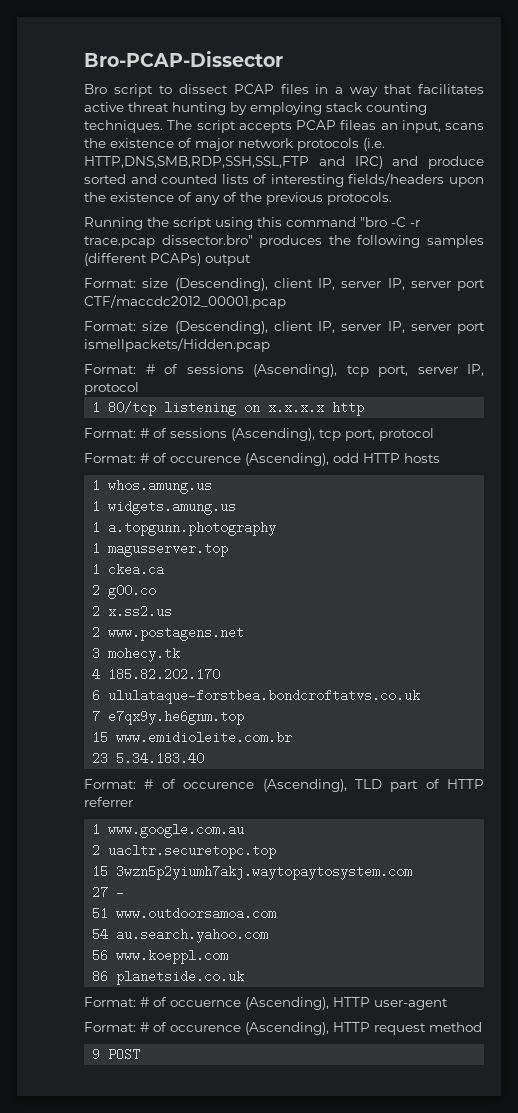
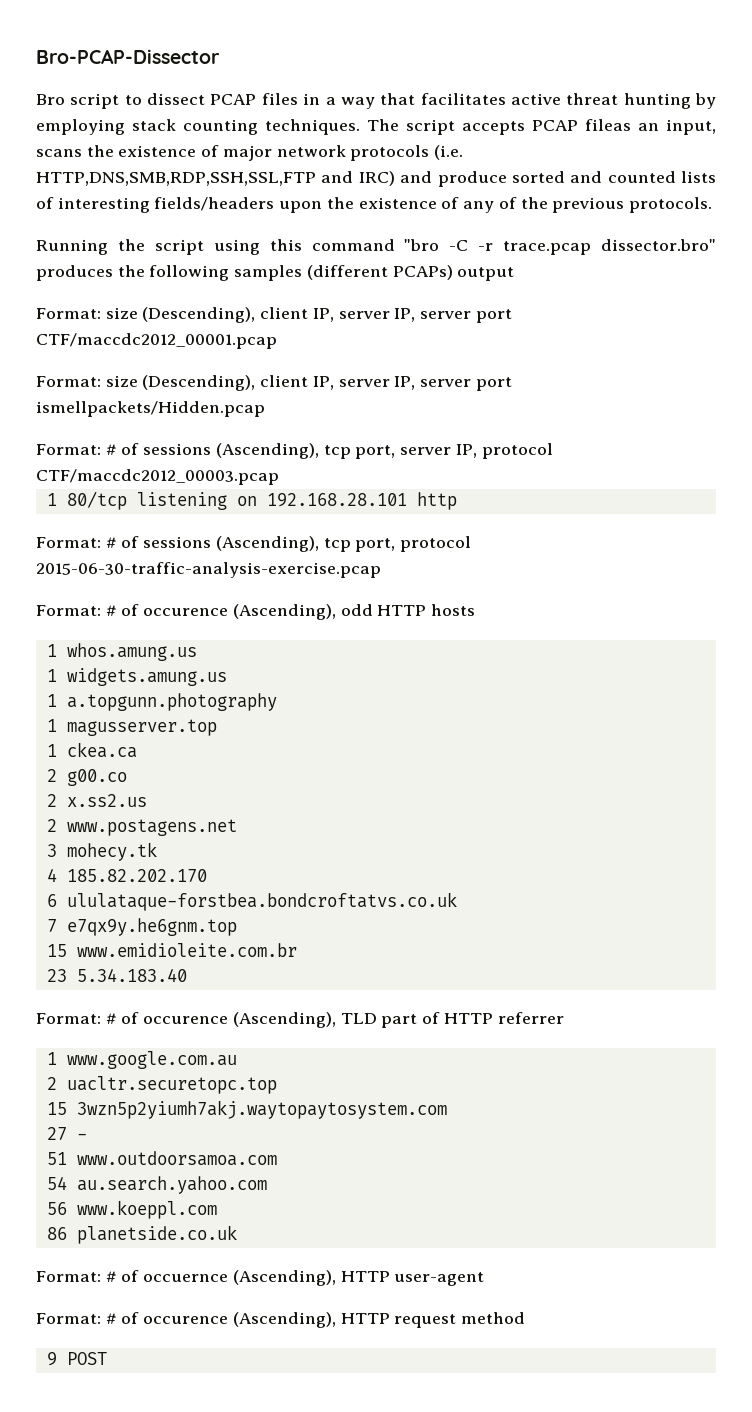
- Format: # of sessions (Ascending), tcp port, server IP, protocol
+ Format: # of sessions (Ascending), tcp port, server IP, protocol CTF/maccdc2012_00003.pcap
- 1 80/tcp listening on x.x.x.x http
+ 1 80/tcp listening on 192.168.28.101 http
- Format: # of sessions (Ascending), tcp port, protocol
+ Format: # of sessions (Ascending), tcp port, protocol 2015-06-30-traffic-analysis-exercise.pcap

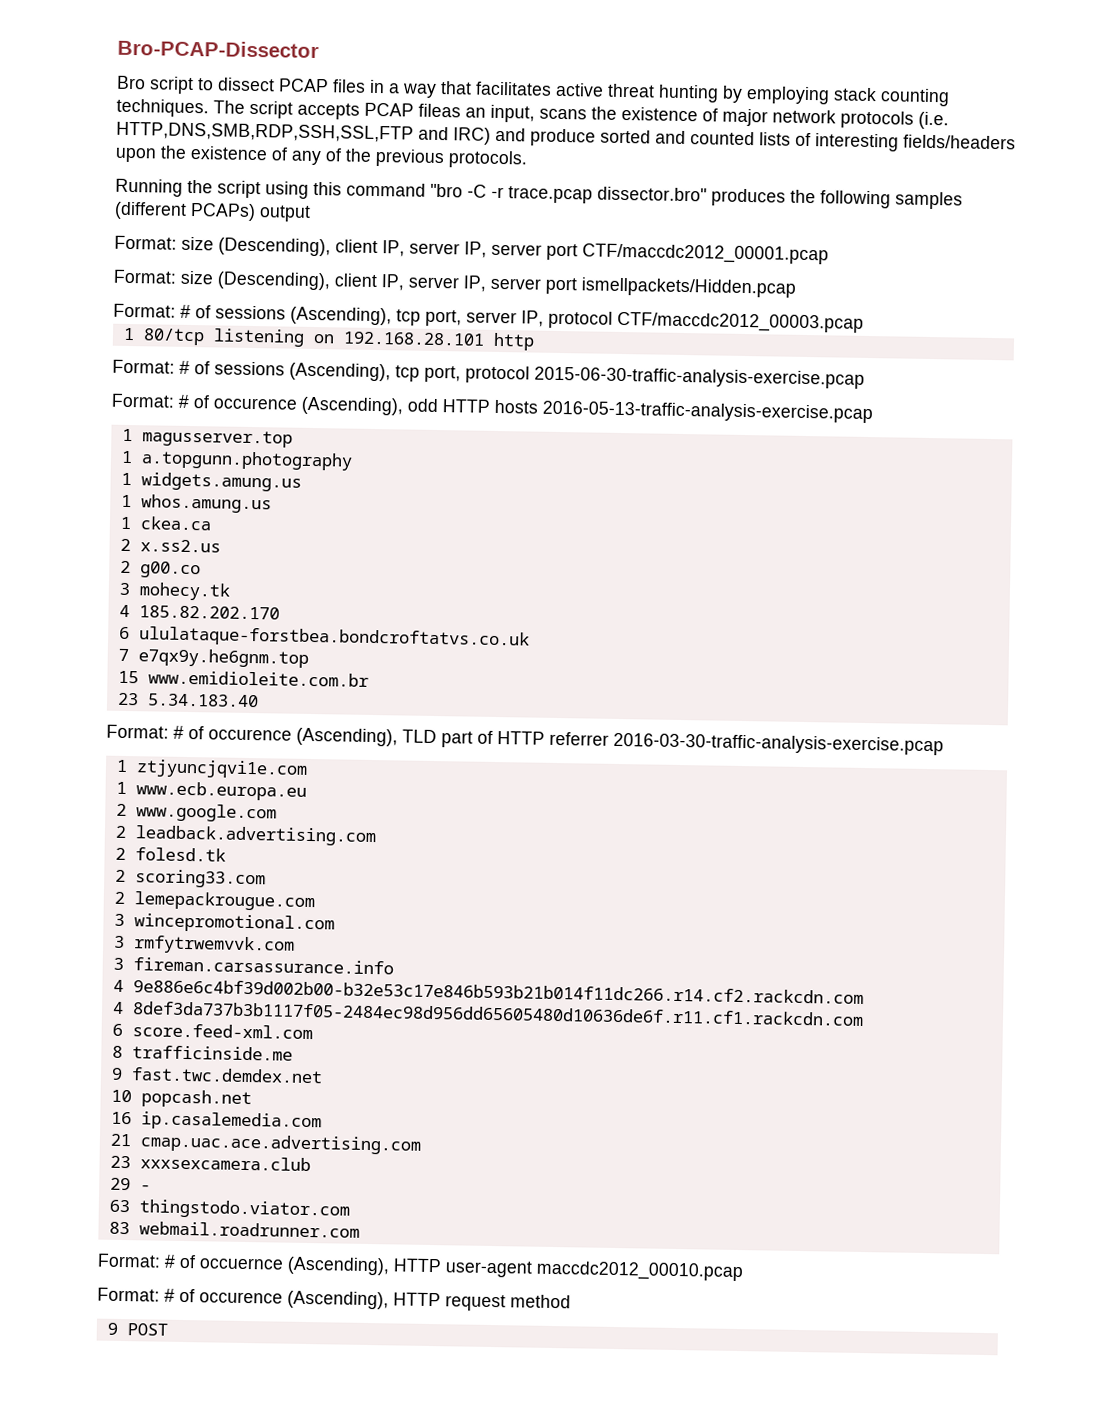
- Format: # of occurence (Ascending), odd HTTP hosts
+ Format: # of occurence (Ascending), odd HTTP hosts 2016-05-13-traffic-analysis-exercise.pcap
+ 1 magusserver.top
+ 1 a.topgunn.photography
+ 1 widgets.amung.us
  1 whos.amung.us
- 1 widgets.amung.us
- 1 a.topgunn.photography
- 1 magusserver.top
- 2 g00.co
- 2 www.postagens.net
+ 2 g00.co
- Format: # of occurence (Ascending), TLD part of HTTP referrer
- 1 www.google.com.au
- 2 uacltr.securetopc.top
- 15 3wzn5p2yiumh7akj.waytopaytosystem.com
- 27 -
- 51 www.outdoorsamoa.com
- 54 au.search.yahoo.com
- 56 www.koeppl.com
- 86 planetside.co.uk
+ Format: # of occurence (Ascending), TLD part of HTTP referrer 2016-03-30-traffic-analysis-exercise.pcap
+ 1 ztjyuncjqvi1e.com
+ 1 www.ecb.europa.eu
+ 2 www.google.com
+ 2 leadback.advertising.com
+ 2 folesd.tk
+ 2 scoring33.com
+ 2 lemepackrougue.com
+ 3 wincepromotional.com
+ 3 rmfytrwemvvk.com
+ 3 fireman.carsassurance.info
+ 4 9e886e6c4bf39d002b00-b32e53c17e846b593b21b014f11dc266.r14.cf2.rackcdn.com
+ 4 8def3da737b3b1117f05-2484ec98d956dd65605480d10636de6f.r11.cf1.rackcdn.com
+ 6 score.feed-xml.com
+ 8 trafficinside.me
+ 9 fast.twc.demdex.net
+ 10 popcash.net
+ 16 ip.casalemedia.com
+ 21 cmap.uac.ace.advertising.com
+ 23 xxxsexcamera.club
+ 29 -
+ 63 thingstodo.viator.com
+ 83 webmail.roadrunner.com
- Format: # of occuernce (Ascending), HTTP user-agent
+ Format: # of occuernce (Ascending), HTTP user-agent maccdc2012_00010.pcap

